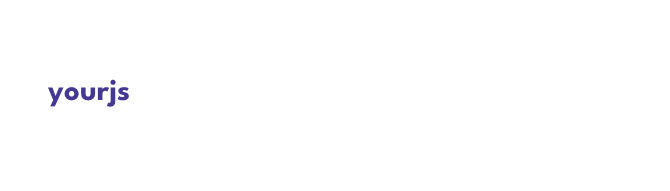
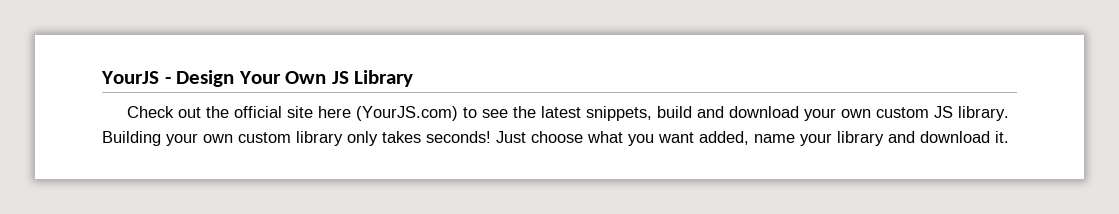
- yourjs
+ YourJS - Design Your Own JS Library
+ Check out the official site here (YourJS.com) to see the latest snippets, build and download your own custom JS library. Building your own custom library only takes seconds! Just choose what you want added, name your library and download it.

